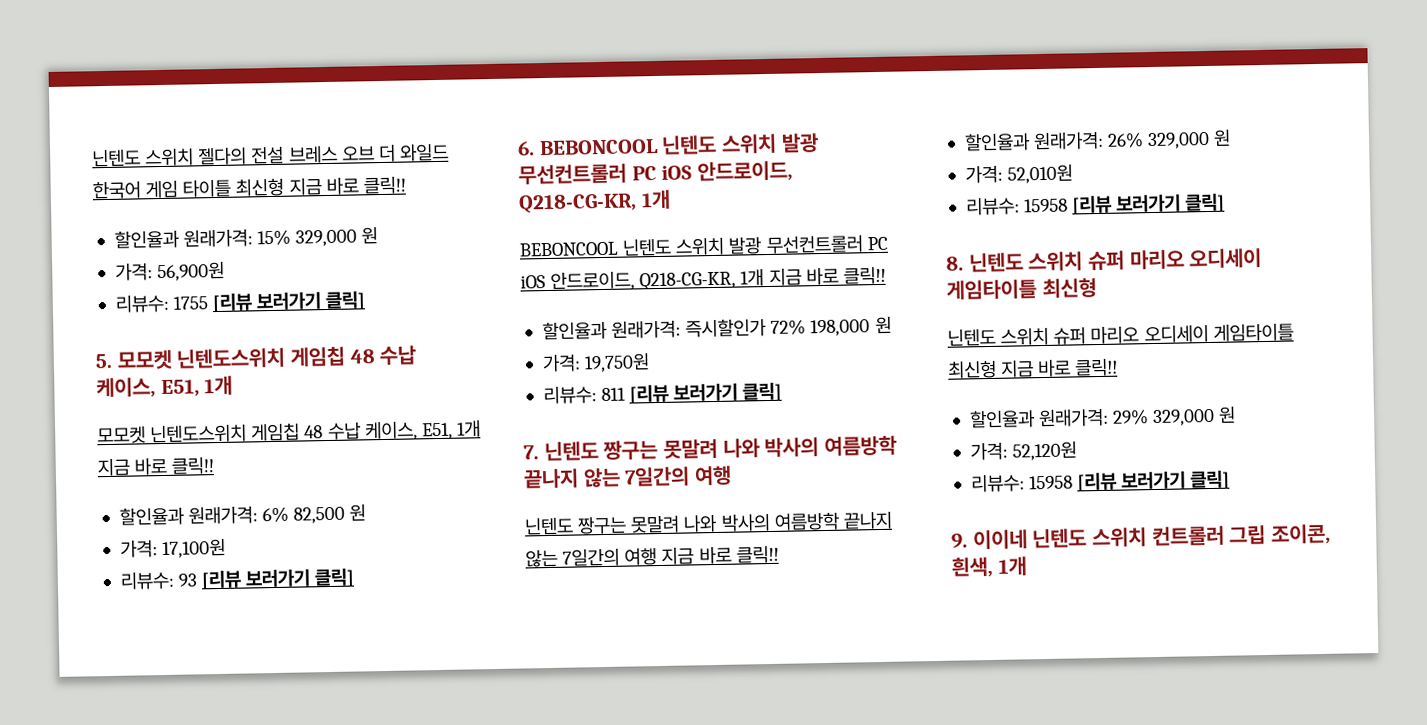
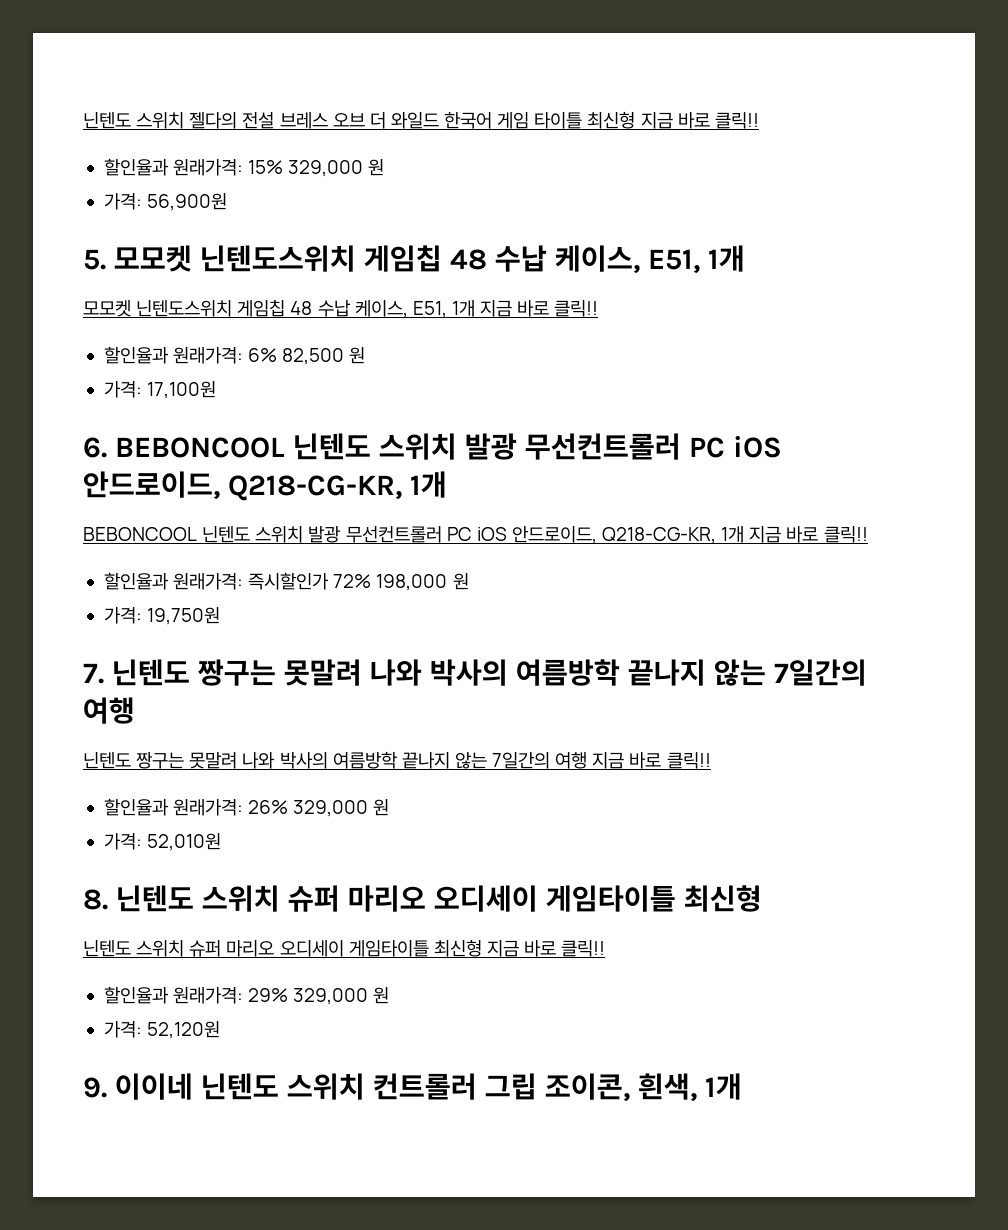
- 리뷰수: 1755 [리뷰 보러가기 클릭]
- 리뷰수: 93 [리뷰 보러가기 클릭]
- 리뷰수: 811 [리뷰 보러가기 클릭]
  가격: 52,010원
- 리뷰수: 15958 [리뷰 보러가기 클릭]
  가격: 52,120원
- 리뷰수: 15958 [리뷰 보러가기 클릭]

